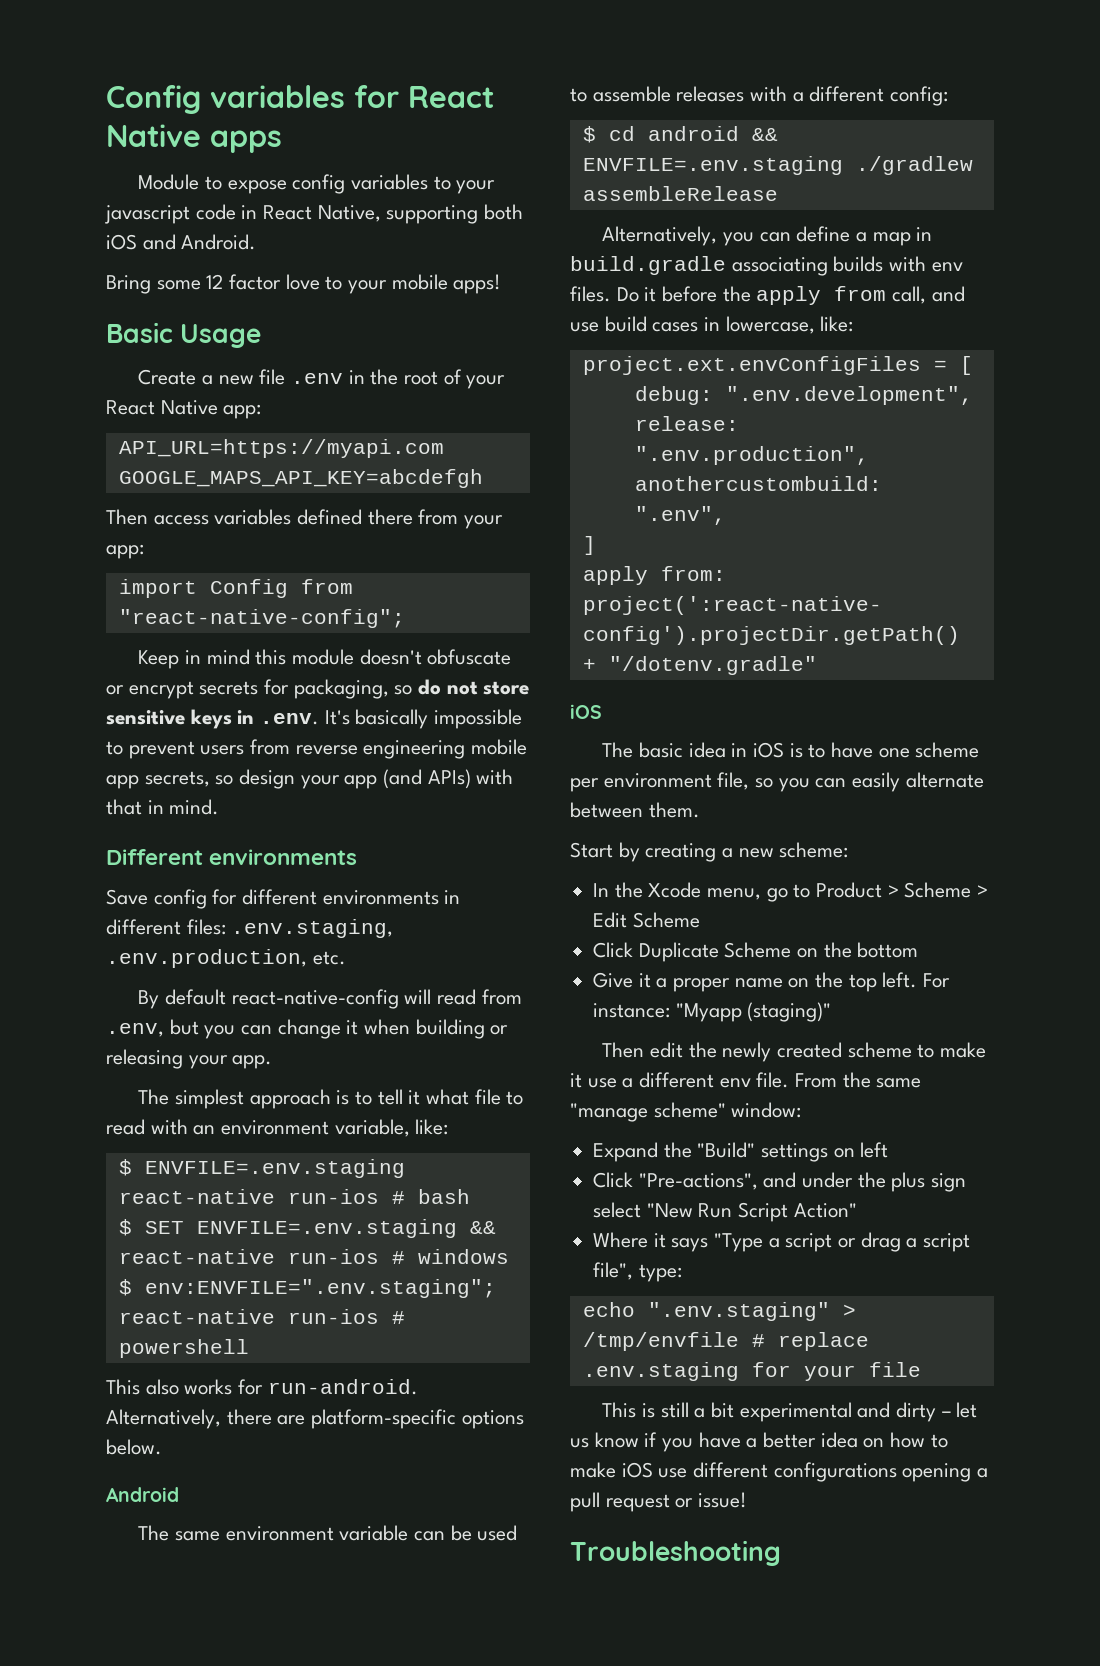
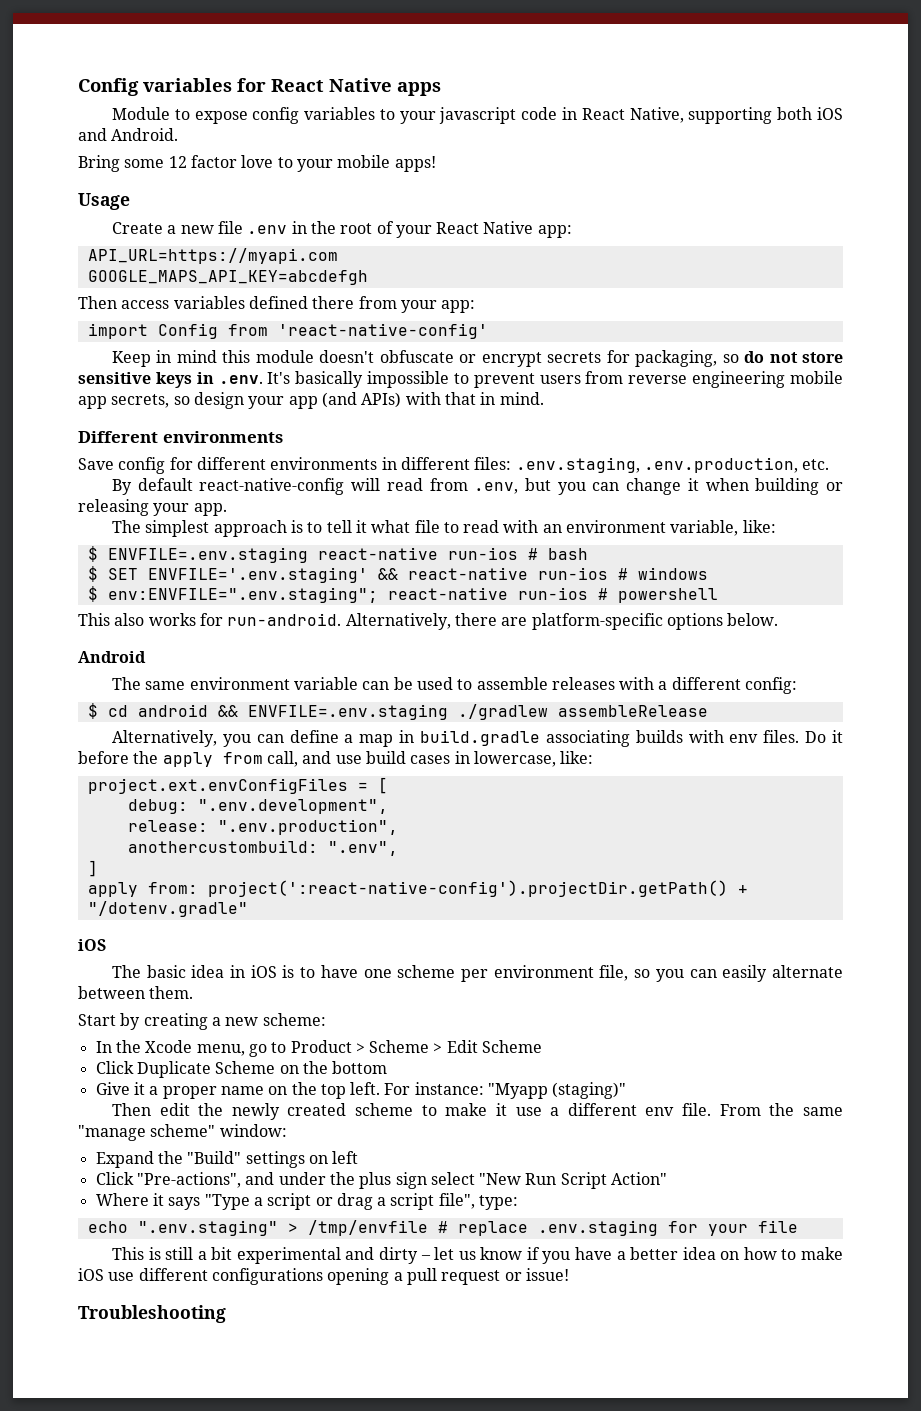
- Basic Usage
+ Usage
- import Config from "react-native-config";
+ import Config from 'react-native-config'
- $ SET ENVFILE=.env.staging && react-native run-ios # windows
+ $ SET ENVFILE='.env.staging' && react-native run-ios # windows

